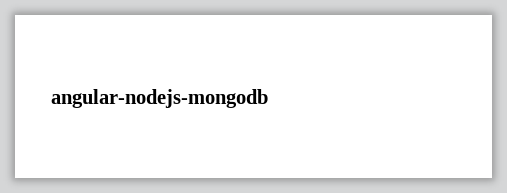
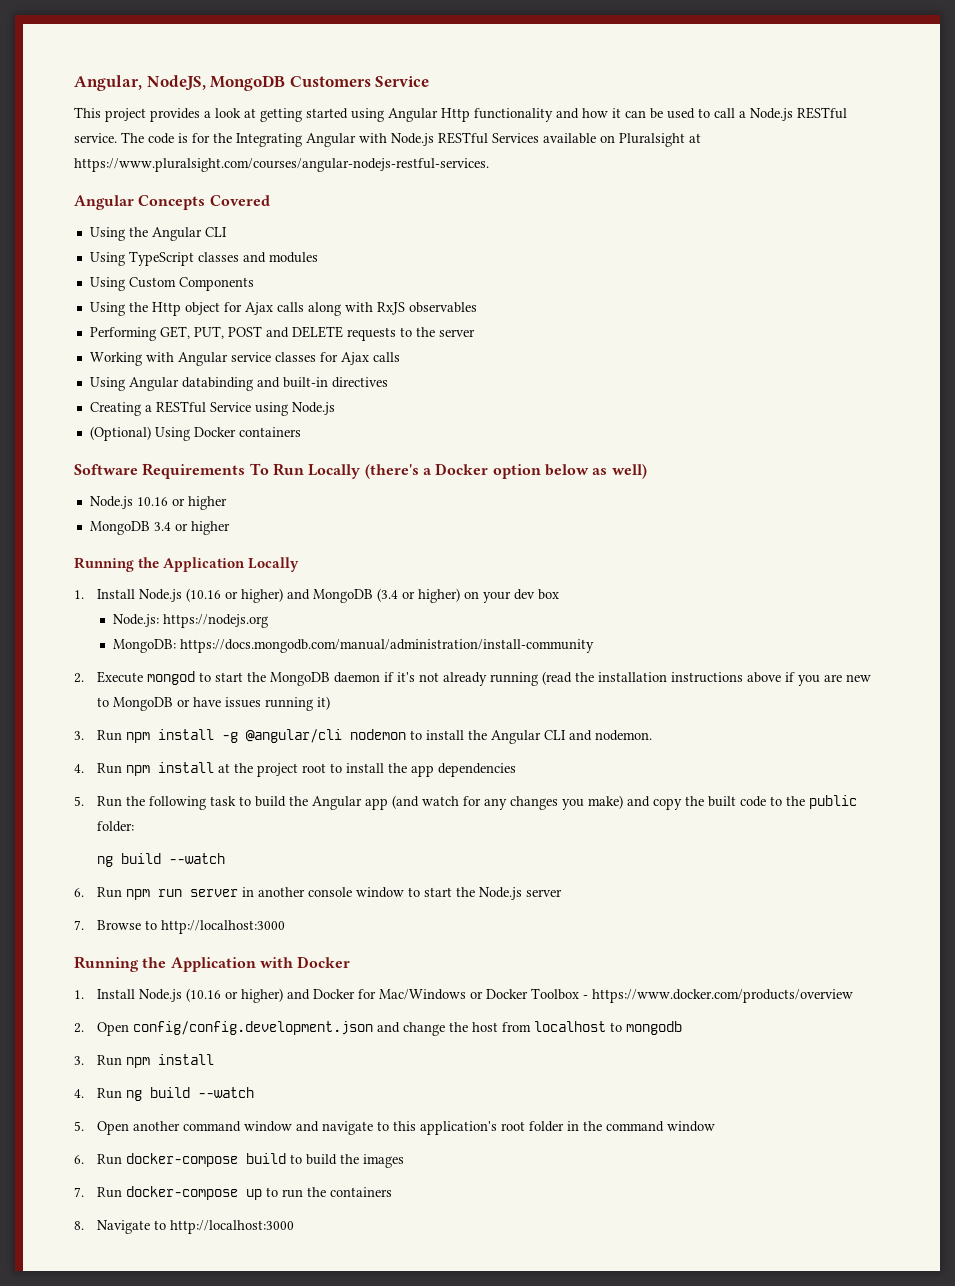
- angular-nodejs-mongodb
+ Angular, NodeJS, MongoDB Customers Service
+ This project provides a look at getting started using Angular Http functionality and how it can be used to call a Node.js RESTful service. The code is for the Integrating Angular with Node.js RESTful Services available on Pluralsight at https://www.pluralsight.com/courses/angular-nodejs-restful-services.
+ Angular Concepts Covered
+ Using the Angular CLI
+ Using TypeScript classes and modules
+ Using Custom Components
+ Using the Http object for Ajax calls along with RxJS observables
+ Performing GET, PUT, POST and DELETE requests to the server
+ Working with Angular service classes for Ajax calls
+ Using Angular databinding and built-in directives
+ Creating a RESTful Service using Node.js
+ (Optional) Using Docker containers
+ Software Requirements To Run Locally (there's a Docker option below as well)
+ Node.js 10.16 or higher
+ MongoDB 3.4 or higher
+ Running the Application Locally
+ 1. Install Node.js (10.16 or higher) and MongoDB (3.4 or higher) on your dev box
+ Node.js: https://nodejs.org
+ MongoDB: https://docs.mongodb.com/manual/administration/install-community
+ 2. Execute mongod to start the MongoDB daemon if it's not already running (read the installation instructions above if you are new to MongoDB or have issues running it)
+ 3. Run npm install -g @angular/cli nodemon to install the Angular CLI and nodemon.
+ 4. Run npm install at the project root to install the app dependencies
+ 5. Run the following task to build the Angular app (and watch for any changes you make) and copy the built code to the public folder:
+ ng build --watch
+ 6. Run npm run server in another console window to start the Node.js server
+ 7. Browse to http://localhost:3000
+ Running the Application with Docker
+ 1. Install Node.js (10.16 or higher) and Docker for Mac/Windows or Docker Toolbox - https://www.docker.com/products/overview
+ 2. Open config/config.development.json and change the host from localhost to mongodb
+ 3. Run npm install
+ 4. Run ng build --watch
+ 5. Open another command window and navigate to this application's root folder in the command window
+ 6. Run docker-compose build to build the images
+ 7. Run docker-compose up to run the containers
+ 8. Navigate to http://localhost:3000

